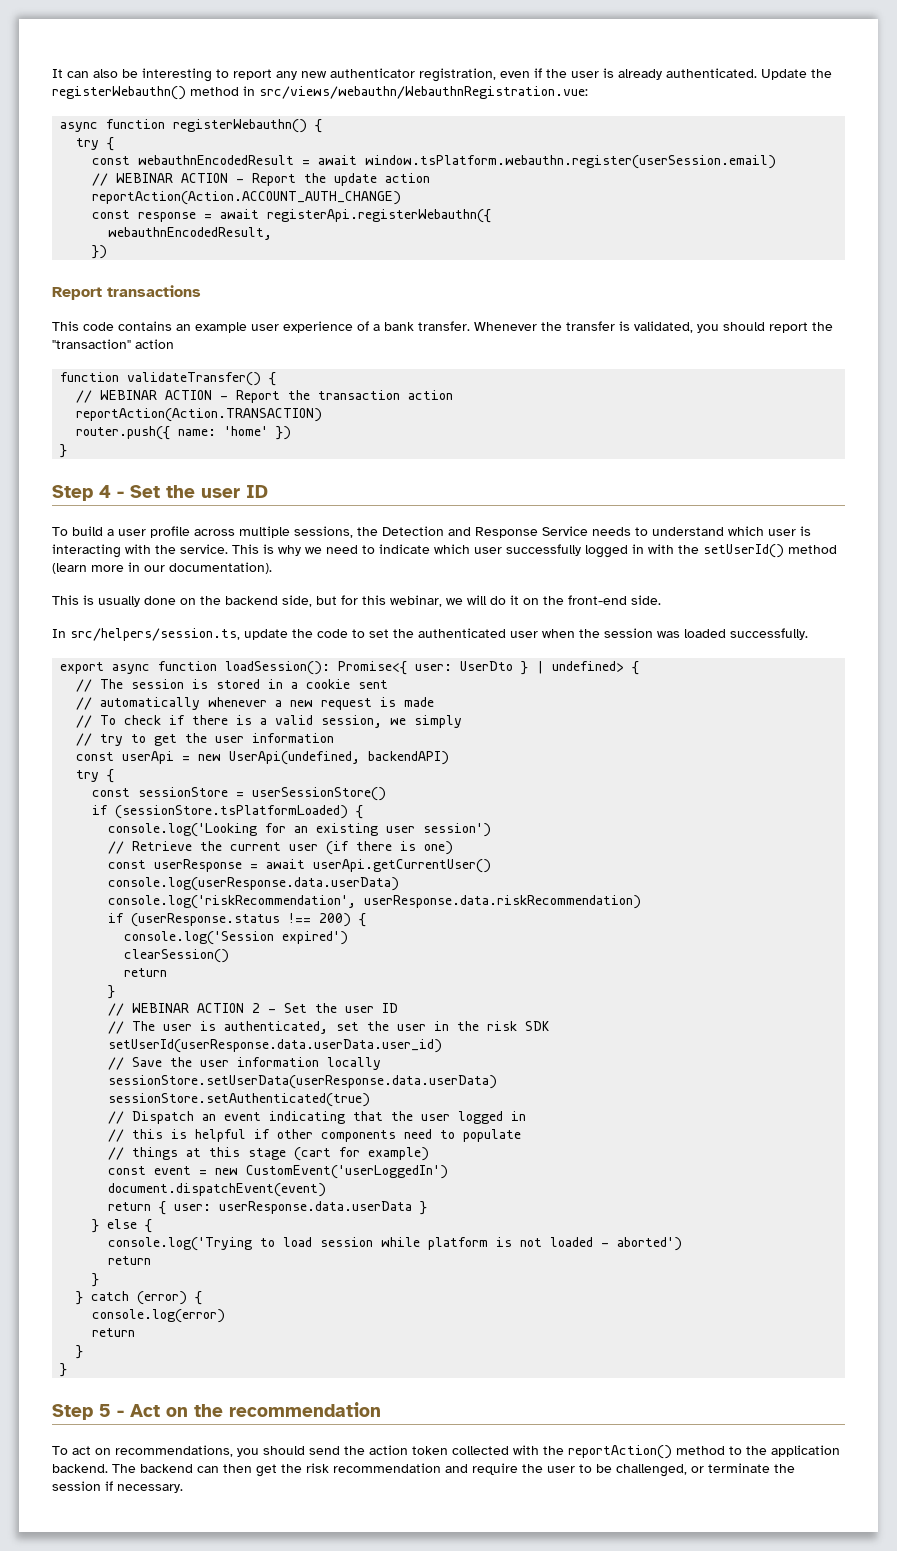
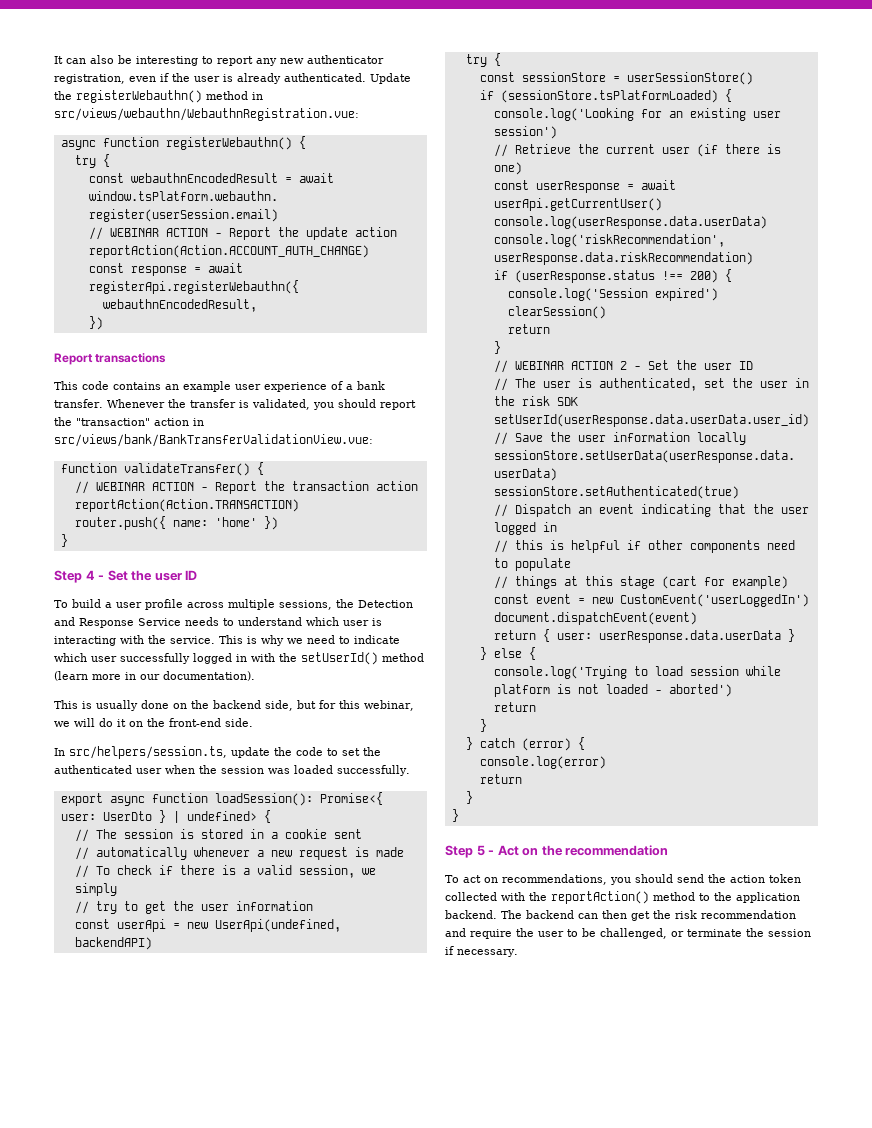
- Whenever the transfer is validated, you should report the "transaction" action
+ Whenever the transfer is validated, you should report the "transaction" action in src/views/bank/BankTransferValidationView.vue:

